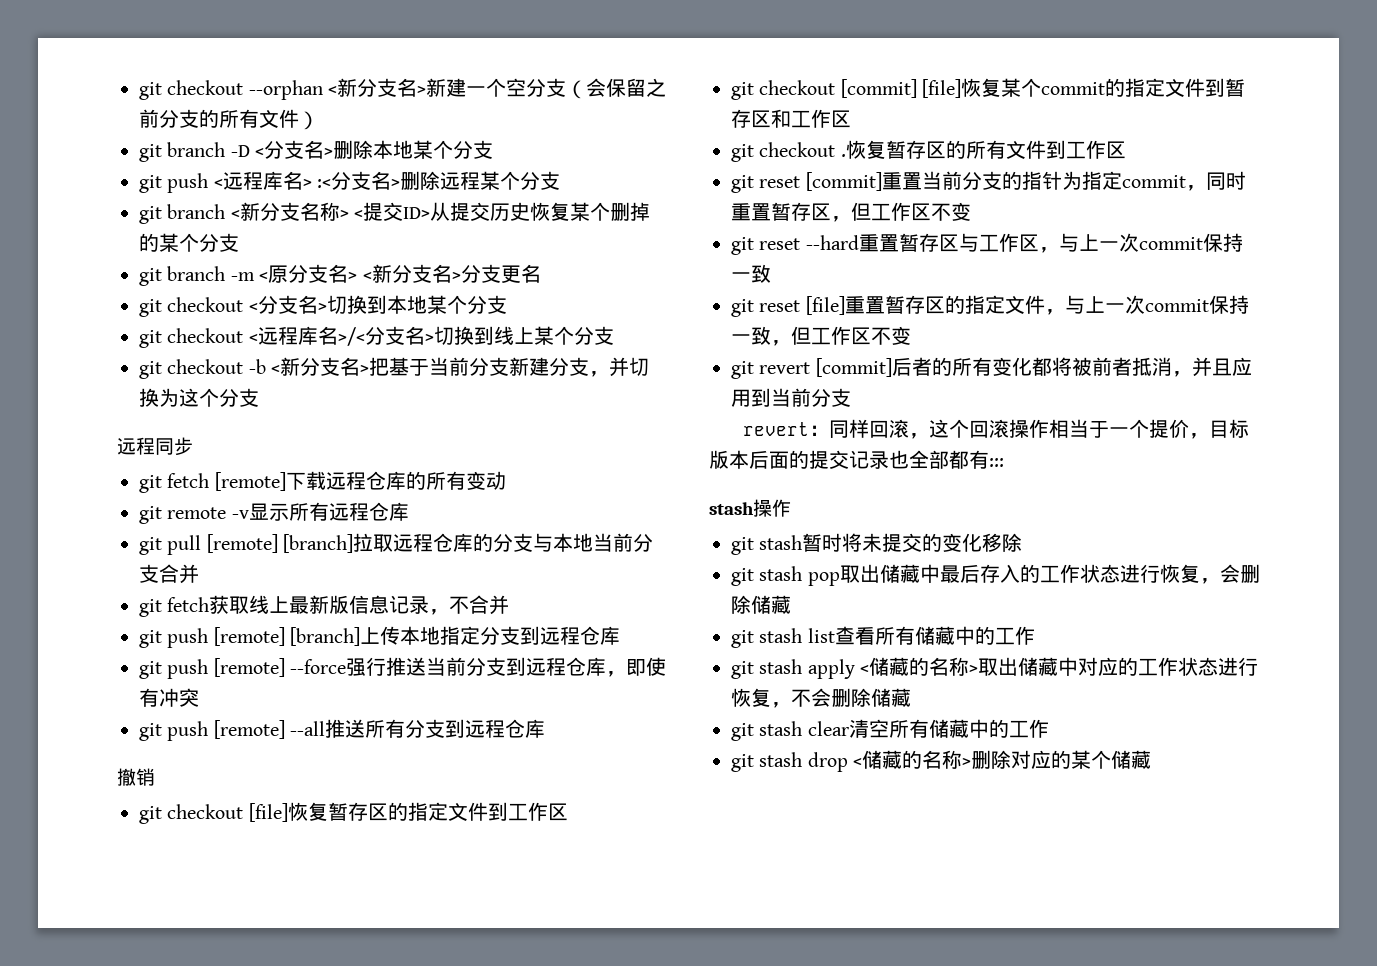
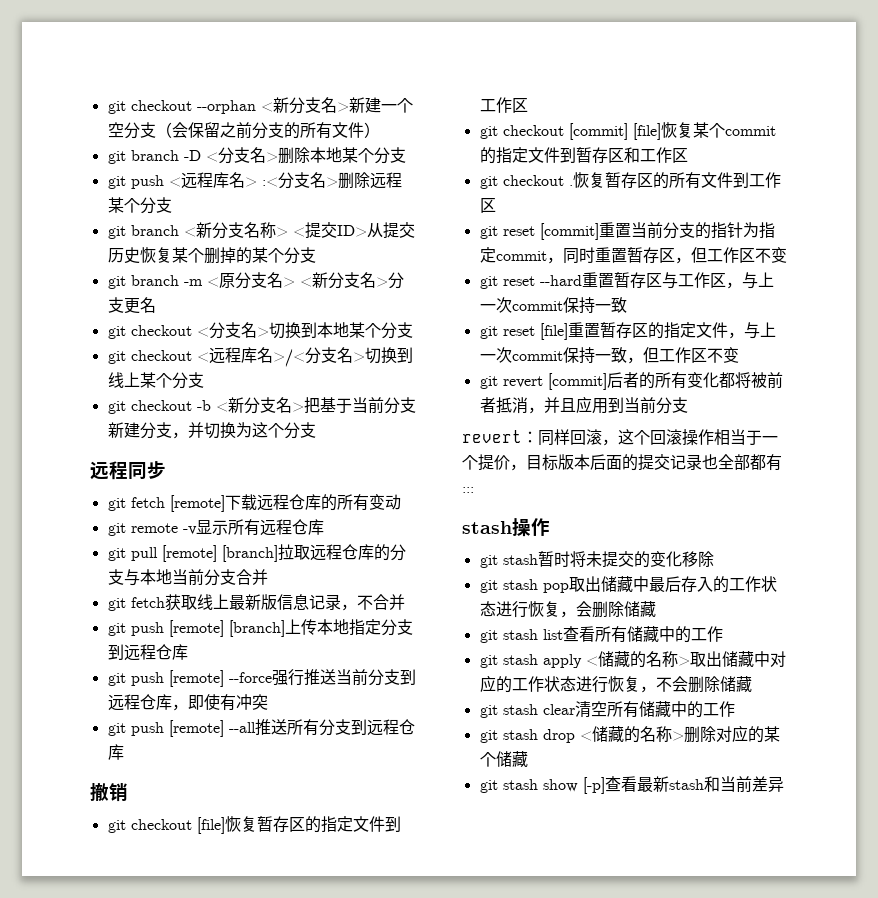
+ git stash show [-p]查看最新stash和当前差异

